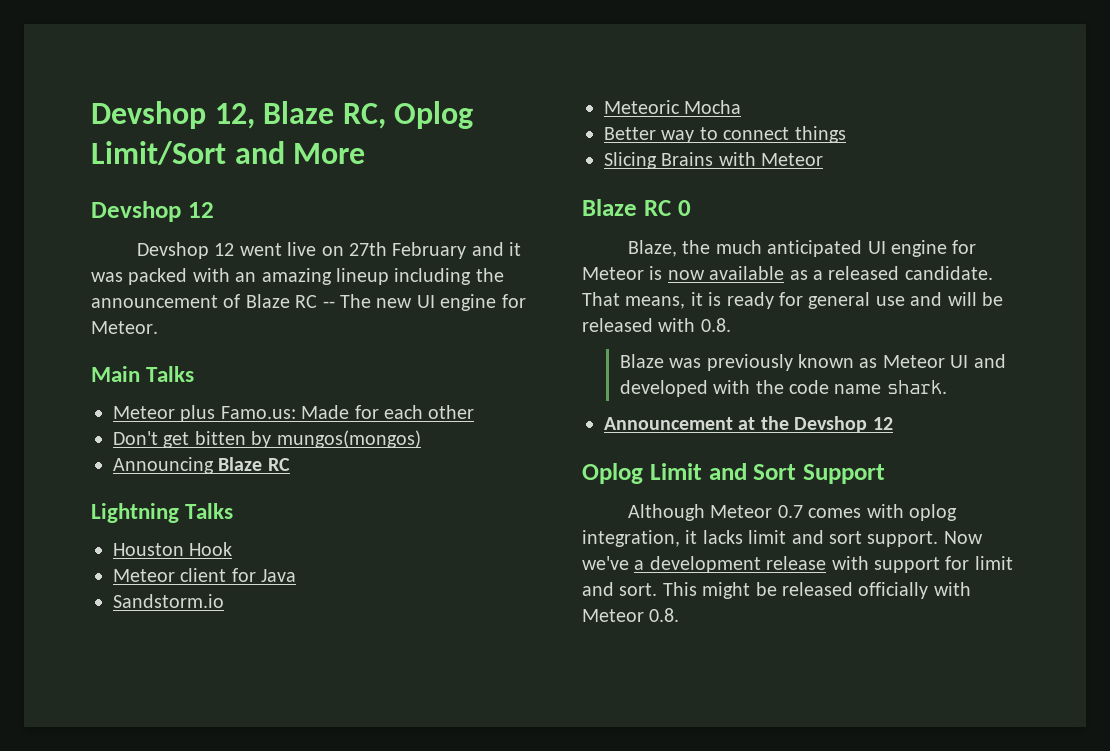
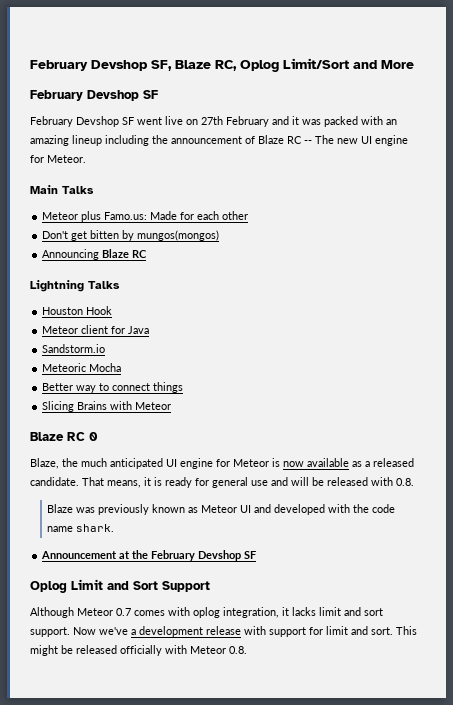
- Devshop 12, Blaze RC, Oplog Limit/Sort and More
- Devshop 12
- Devshop 12 went live on 27th February and it was packed with an amazing lineup including the announcement of Blaze RC -- The new UI engine for Meteor.
+ February Devshop SF, Blaze RC, Oplog Limit/Sort and More
+ February Devshop SF
+ February Devshop SF went live on 27th February and it was packed with an amazing lineup including the announcement of Blaze RC -- The new UI engine for Meteor.
- Announcement at the Devshop 12
+ Announcement at the February Devshop SF

